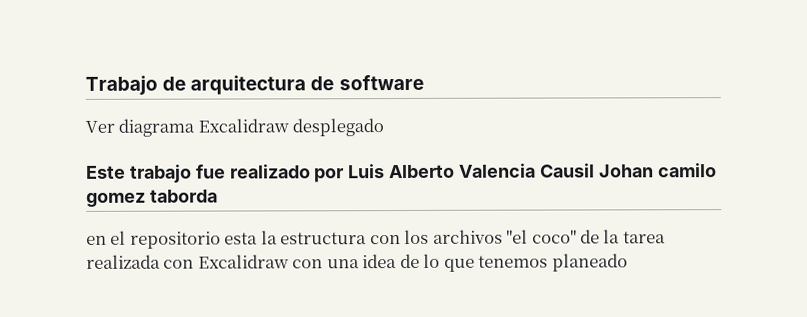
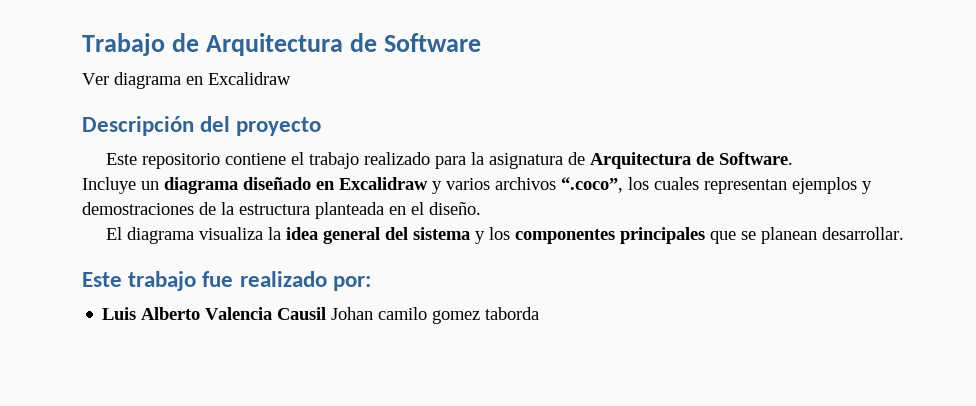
- Trabajo de arquitectura de software
+ Trabajo de Arquitectura de Software
- Ver diagrama Excalidraw desplegado
+ Ver diagrama en Excalidraw
+ Descripción del proyecto
+ Este repositorio contiene el trabajo realizado para la asignatura de Arquitectura de Software.
+ Incluye un diagrama diseñado en Excalidraw y varios archivos “.coco”, los cuales representan ejemplos y demostraciones de la estructura planteada en el diseño.
+ El diagrama visualiza la idea general del sistema y los componentes principales que se planean desarrollar.
- Este trabajo fue realizado por Luis Alberto Valencia Causil Johan camilo gomez taborda
+ Este trabajo fue realizado por:
+ Luis Alberto Valencia Causil Johan camilo gomez taborda
- en el repositorio esta la estructura con los archivos "el coco" de la tarea realizada con Excalidraw con una idea de lo que tenemos planeado

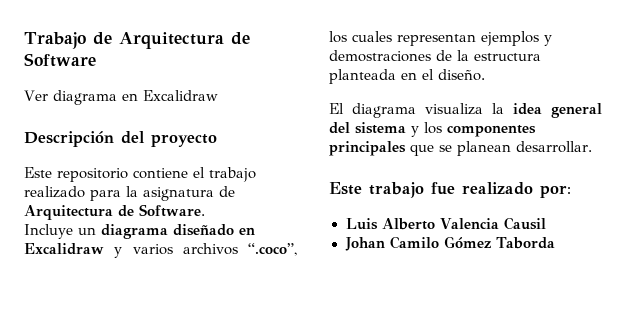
- Luis Alberto Valencia Causil Johan camilo gomez taborda
+ Luis Alberto Valencia Causil
+ Johan Camilo Gómez Taborda

